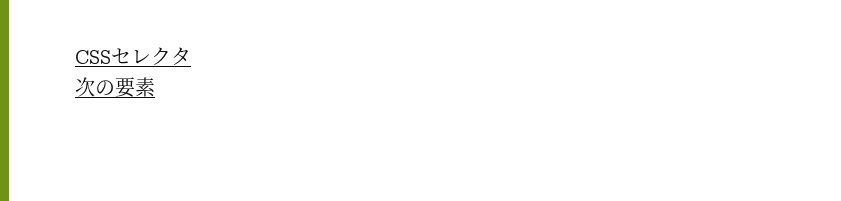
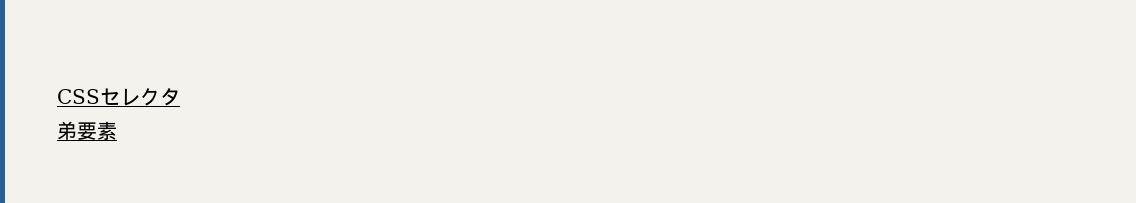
- 次の要素
+ 弟要素

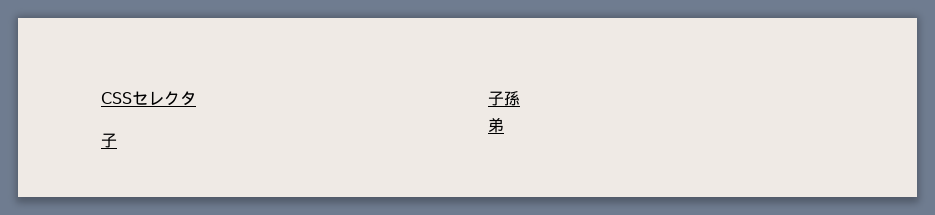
  CSSセレクタ
+ 子
+ 子孫
- 弟要素
+ 弟

